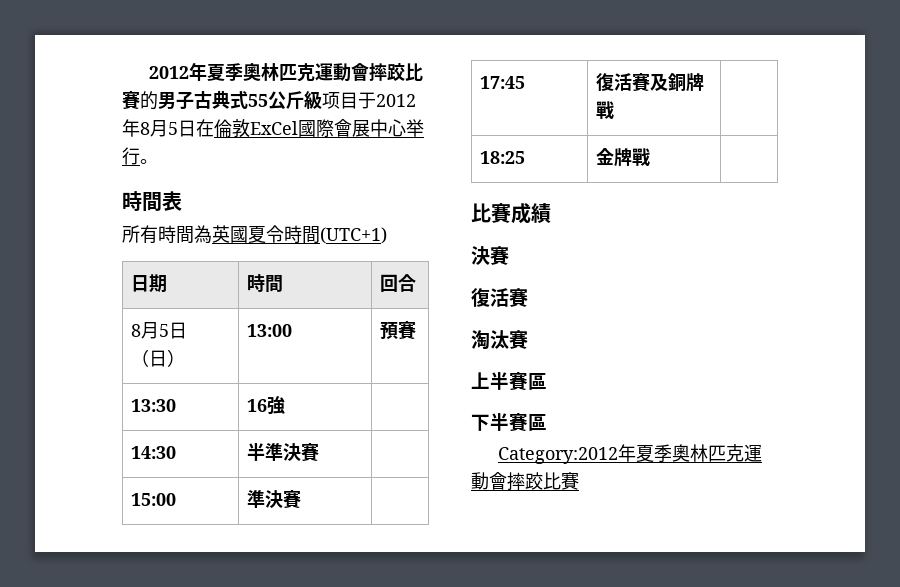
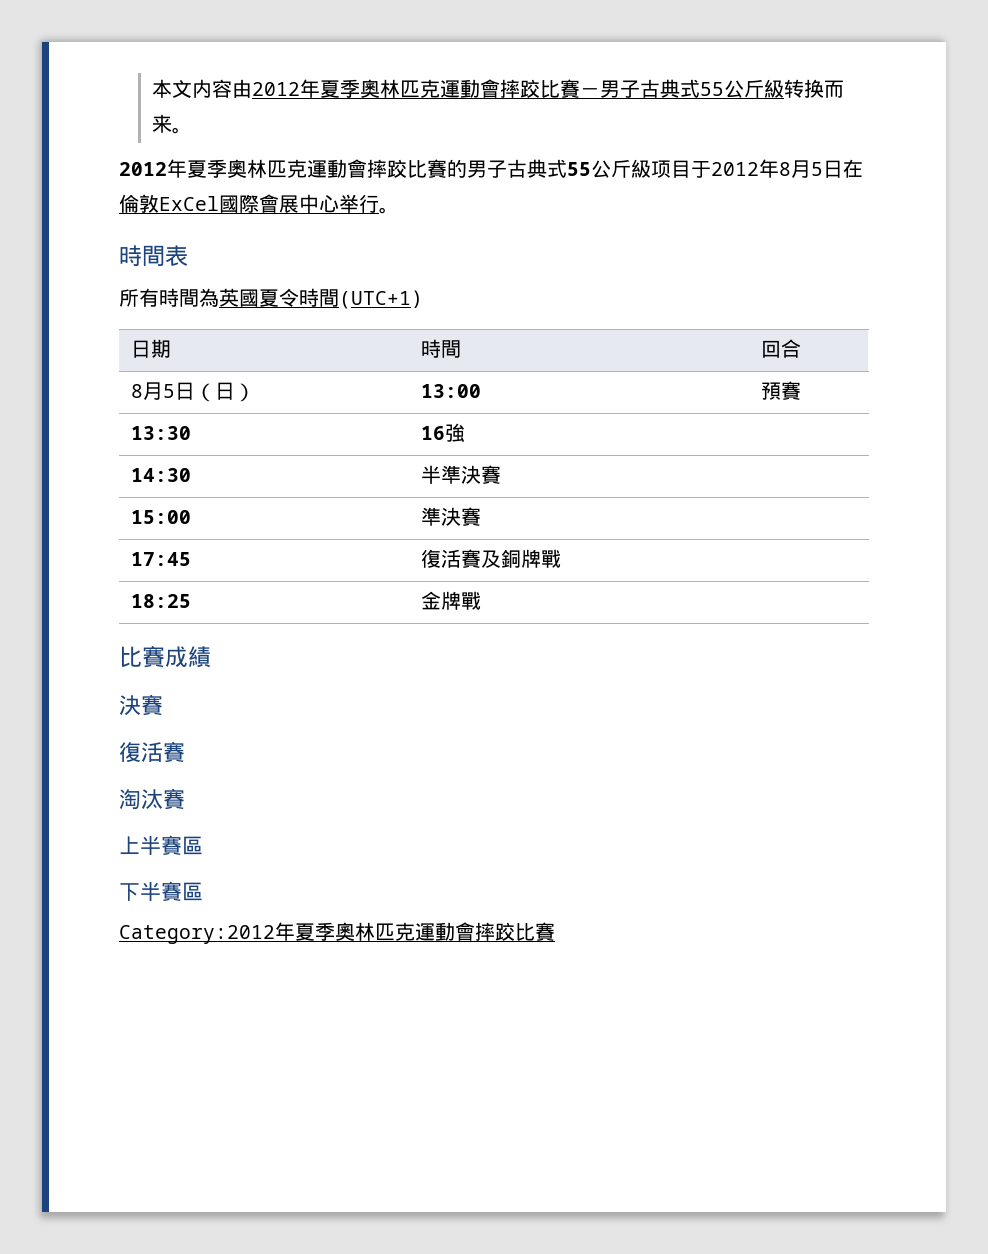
+ 本文内容由2012年夏季奧林匹克運動會摔跤比賽－男子古典式55公斤級转换而来。

